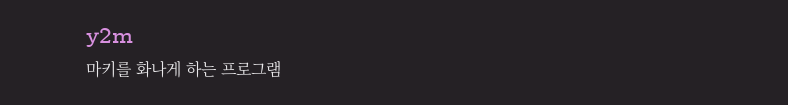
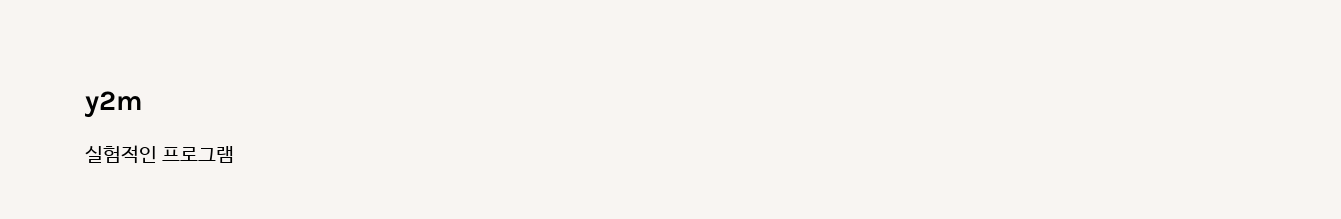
- 마키를 화나게 하는 프로그램
+ 실험적인 프로그램

